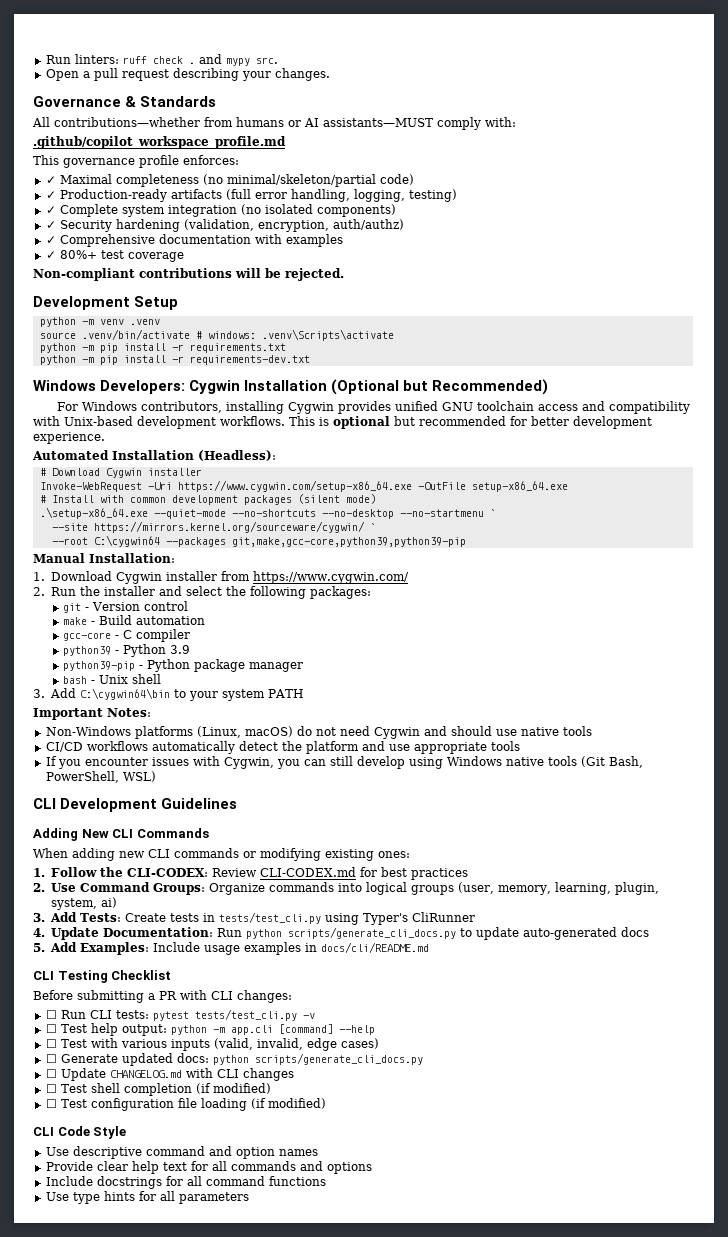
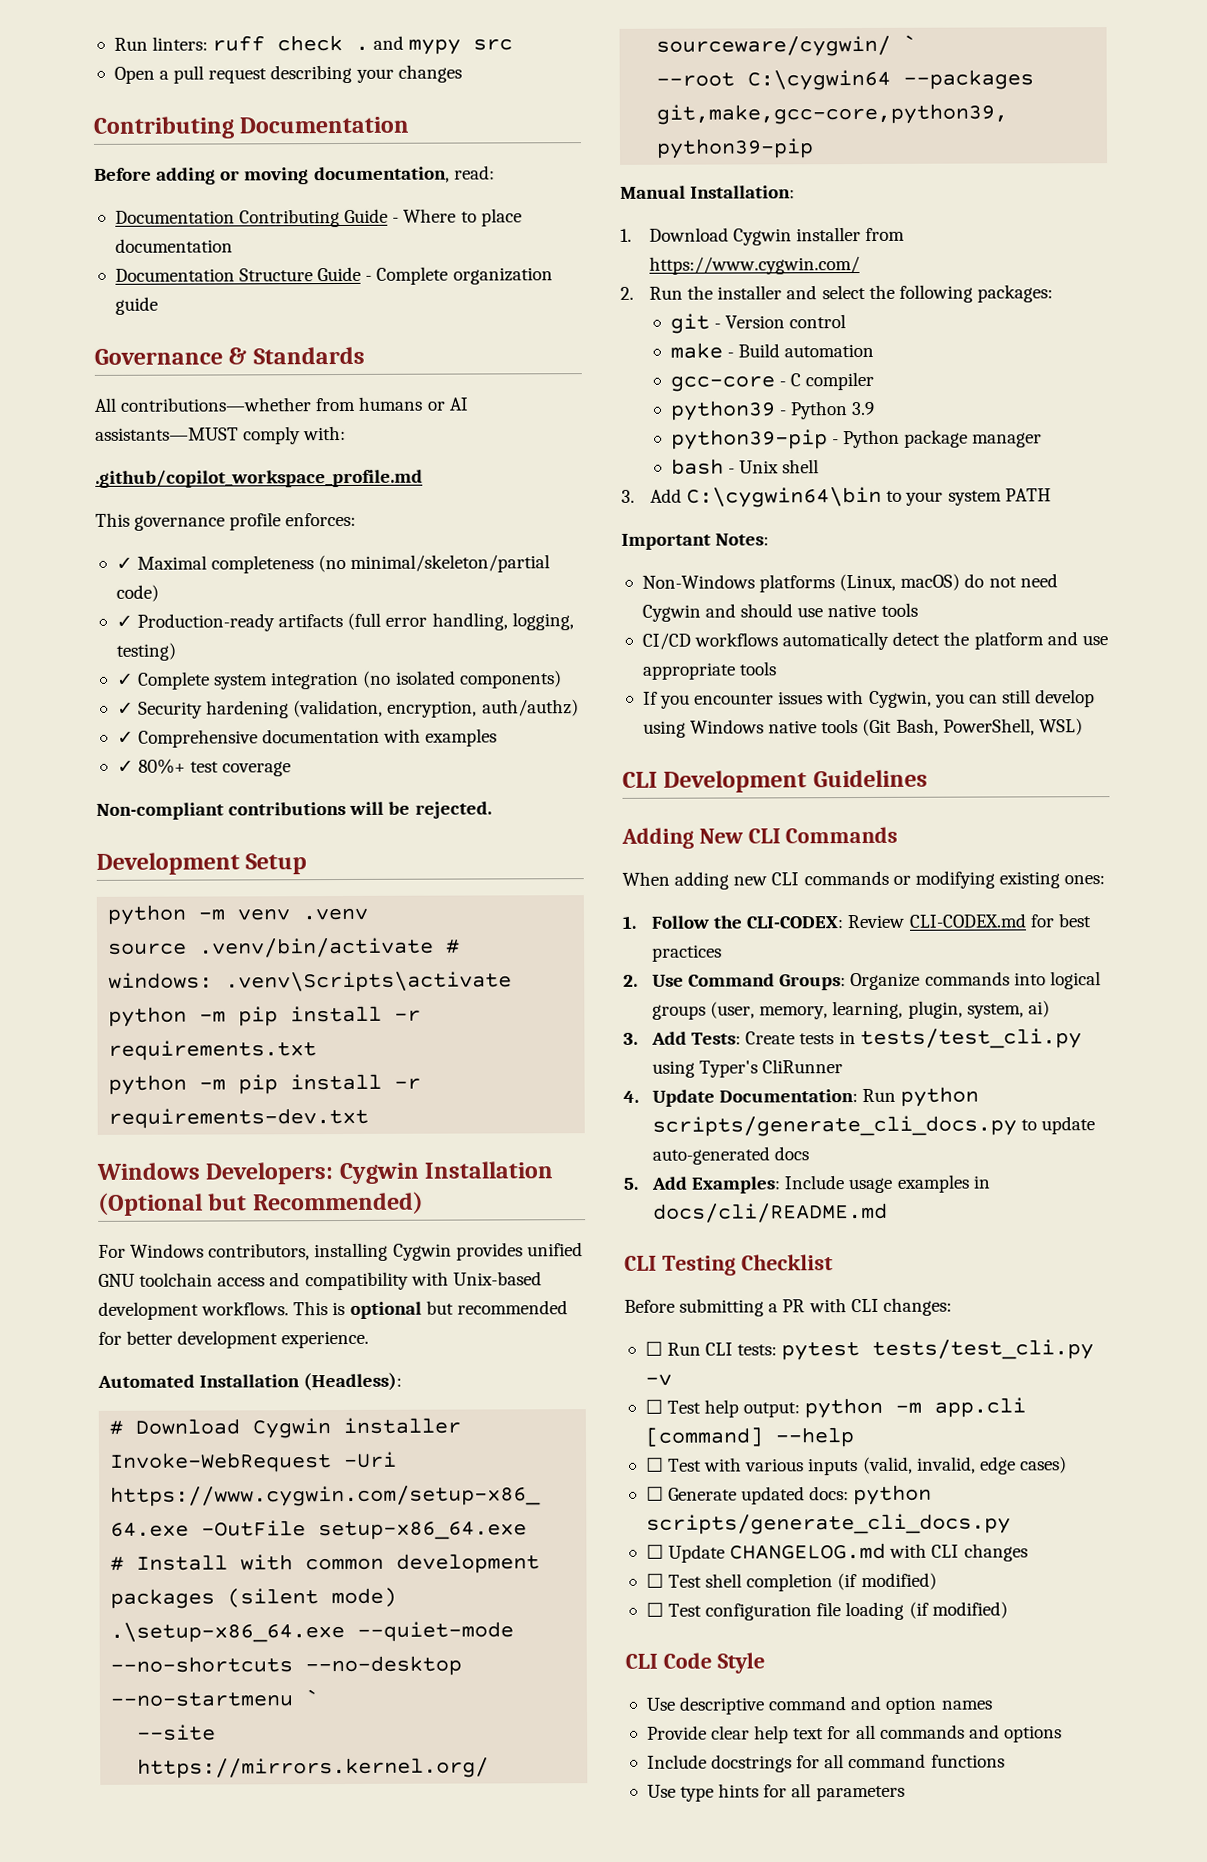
- Run linters: ruff check . and mypy src.
+ Run linters: ruff check . and mypy src
- Open a pull request describing your changes.
+ Open a pull request describing your changes
+ Contributing Documentation
+ Before adding or moving documentation, read:
+ Documentation Contributing Guide - Where to place documentation
+ Documentation Structure Guide - Complete organization guide

